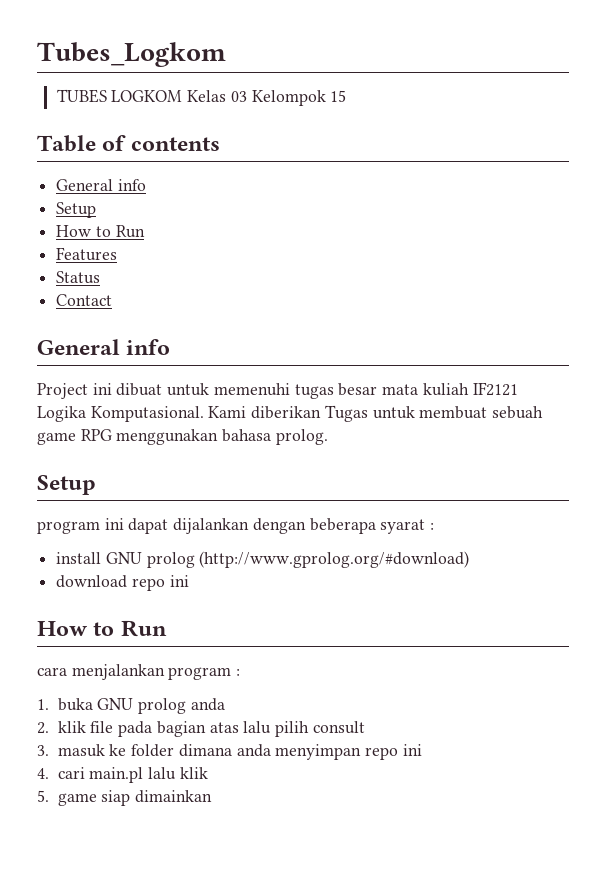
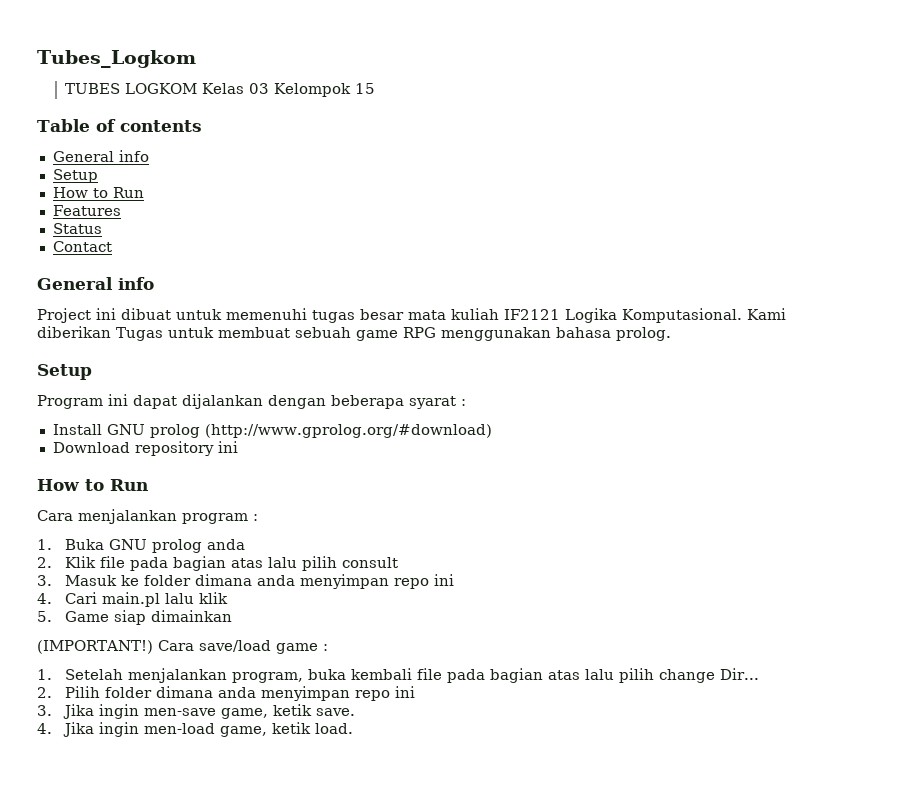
- program ini dapat dijalankan dengan beberapa syarat :
+ Program ini dapat dijalankan dengan beberapa syarat :
- install GNU prolog (http://www.gprolog.org/#download)
+ Install GNU prolog (http://www.gprolog.org/#download)
- download repo ini
+ Download repository ini
- cara menjalankan program :
+ Cara menjalankan program :
- 1. buka GNU prolog anda
+ 1. Buka GNU prolog anda
- 2. klik file pada bagian atas lalu pilih consult
+ 2. Klik file pada bagian atas lalu pilih consult
- 3. masuk ke folder dimana anda menyimpan repo ini
+ 3. Masuk ke folder dimana anda menyimpan repo ini
- 4. cari main.pl lalu klik
+ 4. Cari main.pl lalu klik
- 5. game siap dimainkan
+ 5. Game siap dimainkan
+ (IMPORTANT!) Cara save/load game :
+ 1. Setelah menjalankan program, buka kembali file pada bagian atas lalu pilih change Dir...
+ 2. Pilih folder dimana anda menyimpan repo ini
+ 3. Jika ingin men-save game, ketik save.
+ 4. Jika ingin men-load game, ketik load.

